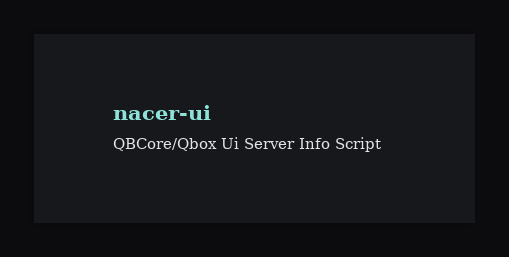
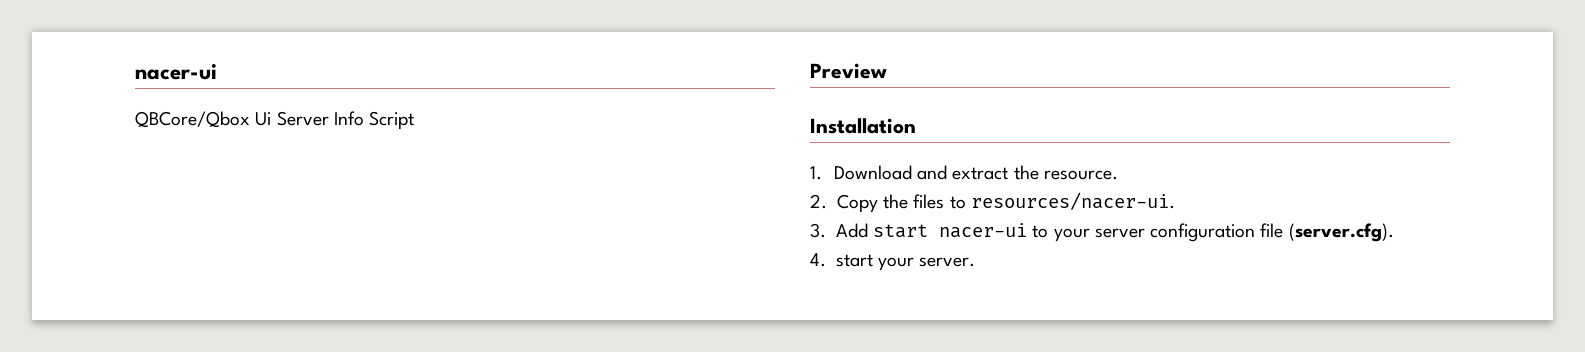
+ Preview
+ Installation
+ 1. Download and extract the resource.
+ 2. Copy the files to resources/nacer-ui.
+ 3. Add start nacer-ui to your server configuration file (server.cfg).
+ 4. start your server.

